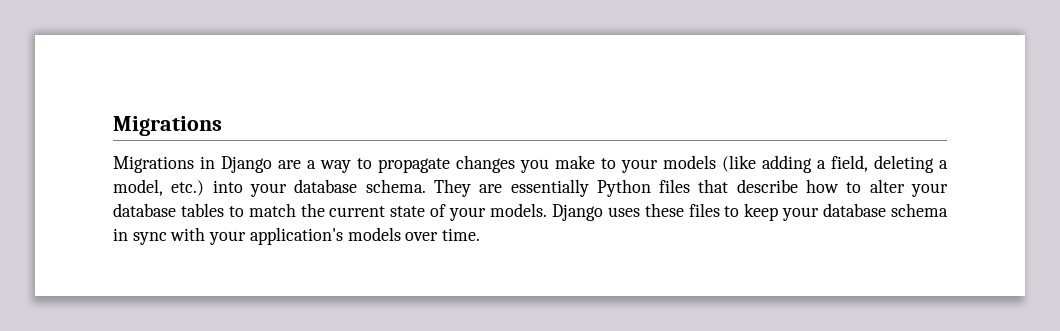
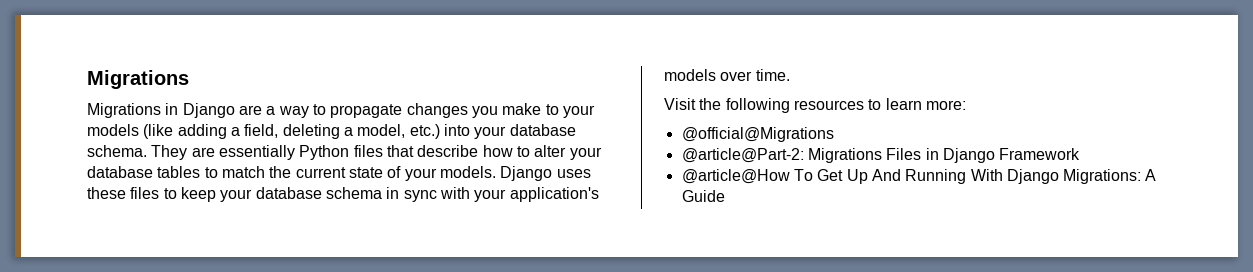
+ Visit the following resources to learn more:
+ @official@Migrations
+ @article@Part-2: Migrations Files in Django Framework
+ @article@How To Get Up And Running With Django Migrations: A Guide

